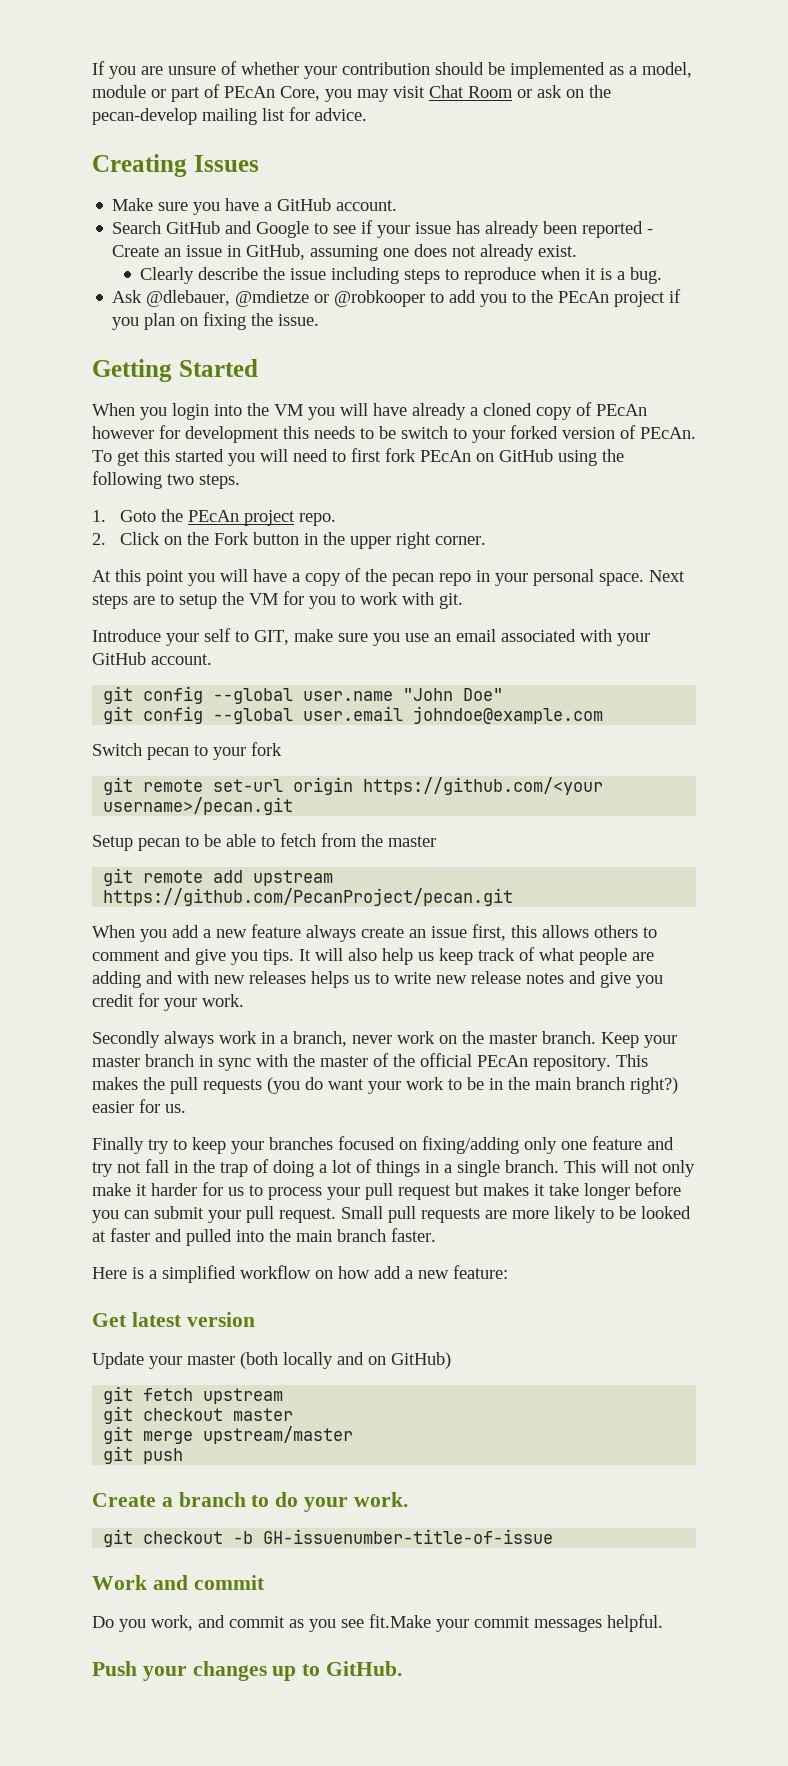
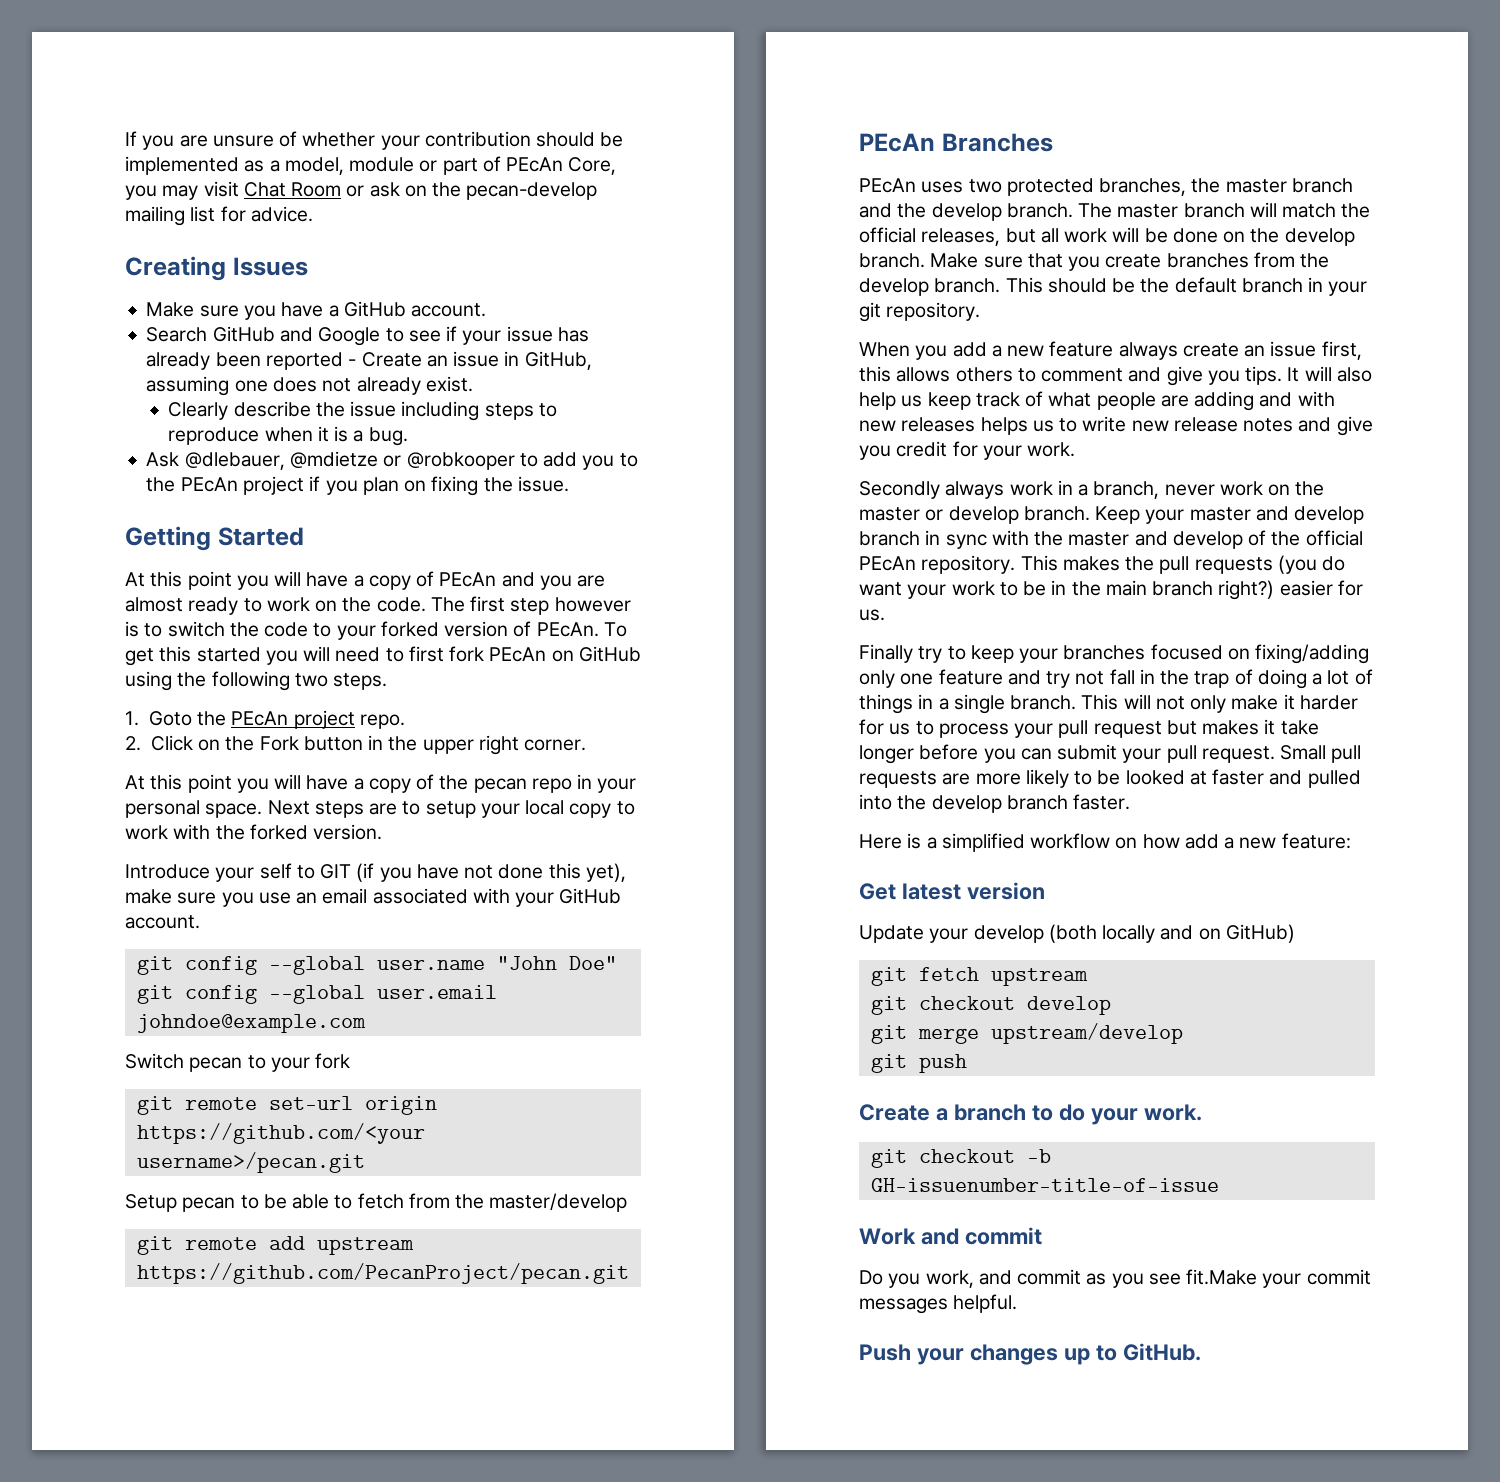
- When you login into the VM you will have already a cloned copy of PEcAn however for development this needs to be switch to your forked version of PEcAn.
+ At this point you will have a copy of PEcAn and you are almost ready to work on the code. The first step however is to switch the code to your forked version of PEcAn.
- Next steps are to setup the VM for you to work with git.
- Introduce your self to GIT, make sure you use an email associated with your GitHub account.
+ Next steps are to setup your local copy to work with the forked version.
+ Introduce your self to GIT (if you have not done this yet), make sure you use an email associated with your GitHub account.
- Setup pecan to be able to fetch from the master
+ Setup pecan to be able to fetch from the master/develop
+ PEcAn Branches
+ PEcAn uses two protected branches, the master branch and the develop branch. The master branch will match the official releases, but all work will be done on the develop branch. Make sure that you create branches from the develop branch. This should be the default branch in your git repository.
- Secondly always work in a branch, never work on the master branch.
+ Secondly always work in a branch, never work on the master or develop branch.
- Keep your master branch in sync with the master of the official PEcAn repository.
+ Keep your master and develop branch in sync with the master and develop of the official PEcAn repository.
- Small pull requests are more likely to be looked at faster and pulled into the main branch faster.
+ Small pull requests are more likely to be looked at faster and pulled into the develop branch faster.
- Update your master (both locally and on GitHub)
+ Update your develop (both locally and on GitHub)
- git checkout master
+ git checkout develop
- git merge upstream/master
+ git merge upstream/develop

